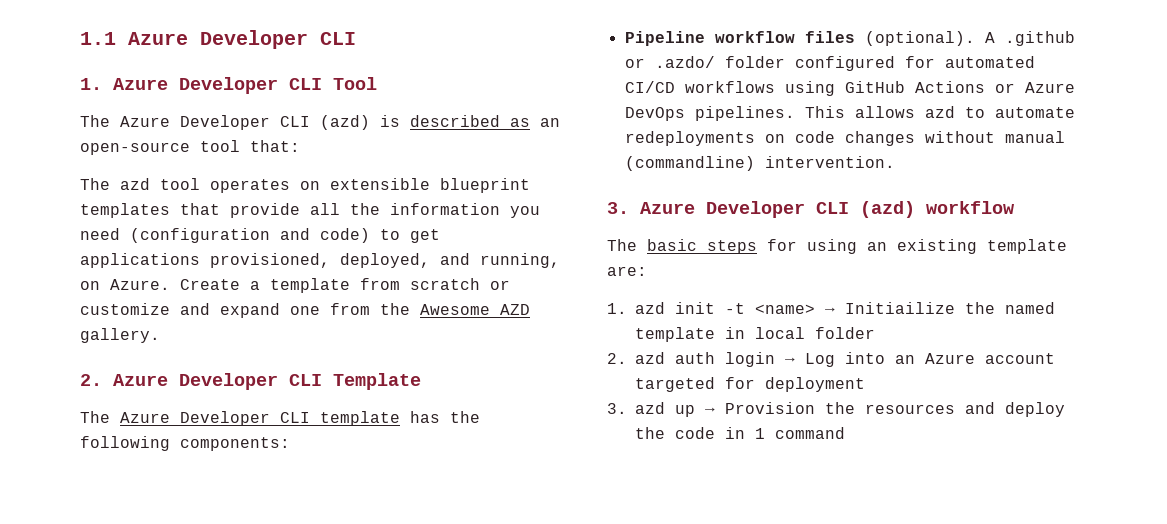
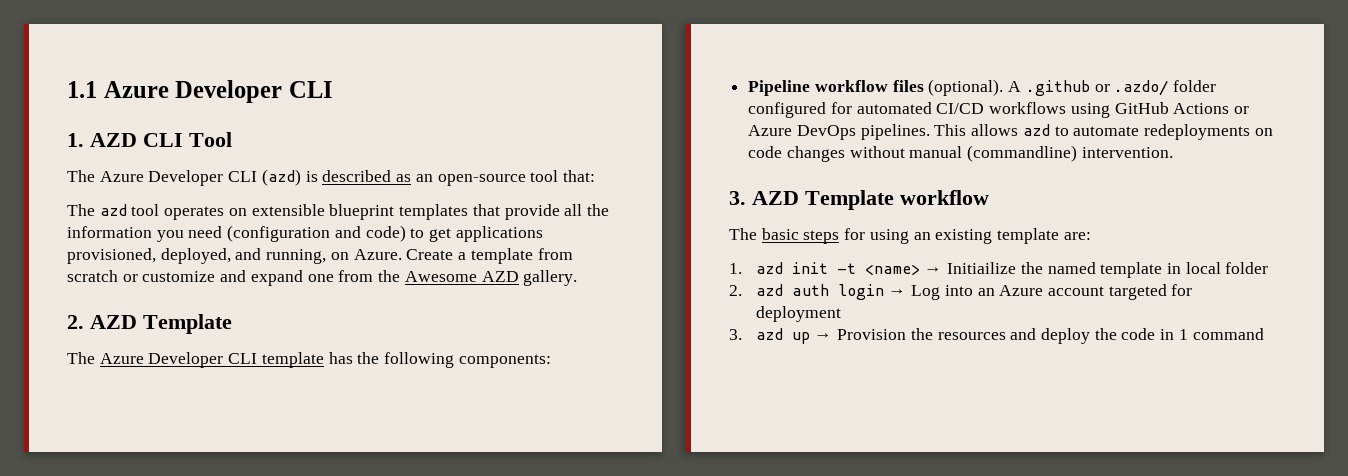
- 1. Azure Developer CLI Tool
+ 1. AZD CLI Tool
- 2. Azure Developer CLI Template
+ 2. AZD Template
- 3. Azure Developer CLI (azd) workflow
+ 3. AZD Template workflow

